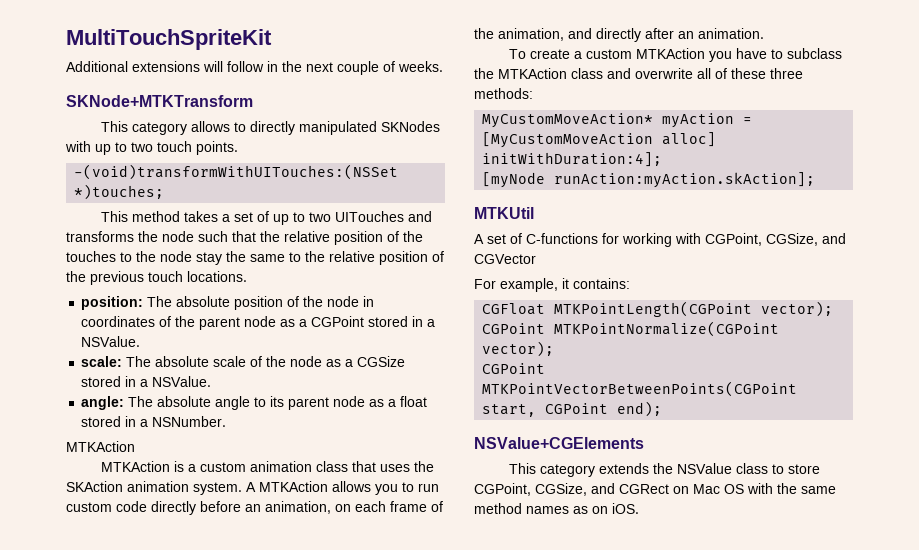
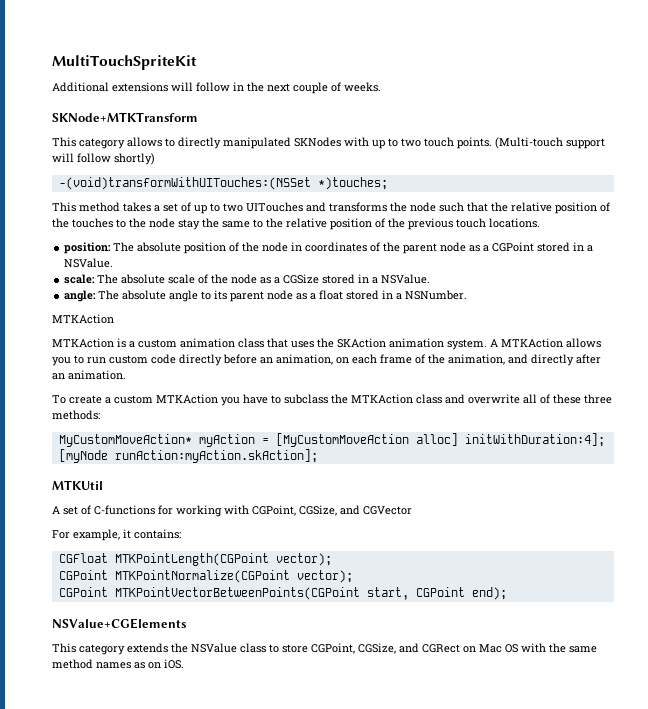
+ (Multi-touch support will follow shortly)

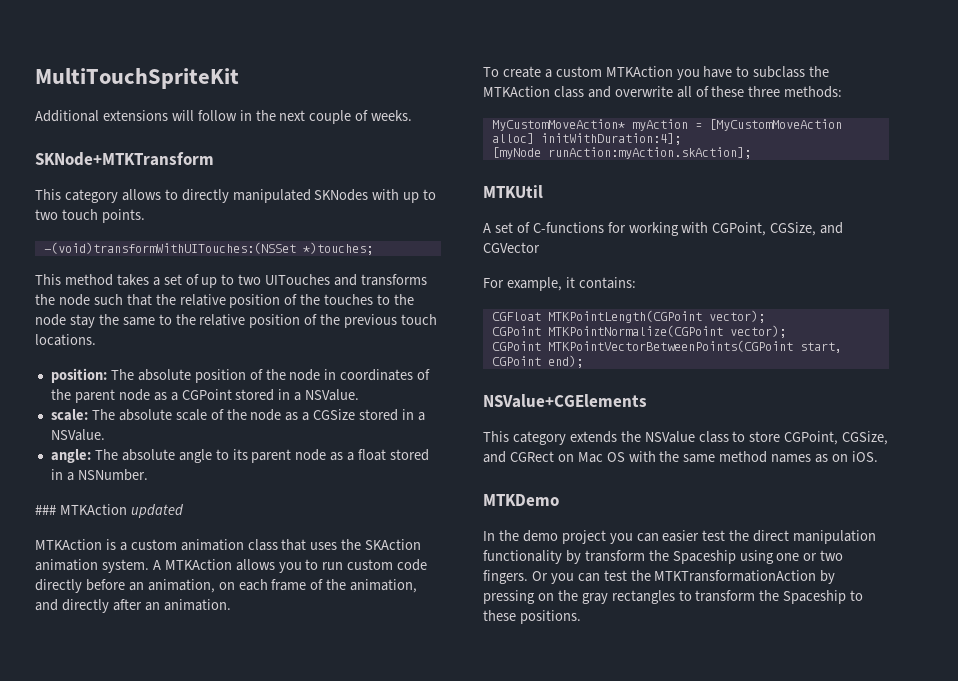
- (Multi-touch support will follow shortly)
  angle: The absolute angle to its parent node as a float stored in a NSNumber.
- MTKAction
+ ### MTKAction updated
+ MTKDemo
+ In the demo project you can easier test the direct manipulation functionality by transform the Spaceship using one or two fingers. Or you can test the MTKTransformationAction by pressing on the gray rectangles to transform the Spaceship to these positions.

